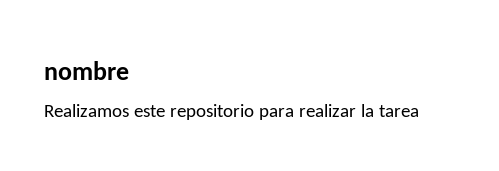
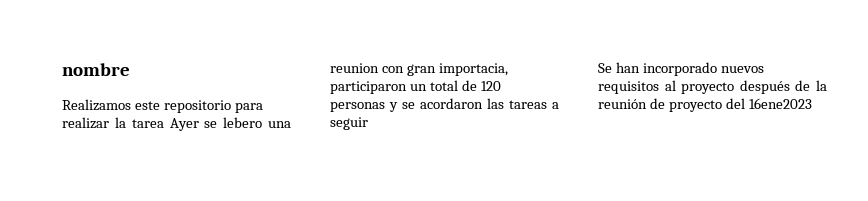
- Realizamos este repositorio para realizar la tarea
+ Realizamos este repositorio para realizar la tarea Ayer se lebero una reunion con gran importacia, participaron un total de 120 personas y se acordaron las tareas a seguir
+ Se han incorporado nuevos requisitos al proyecto después de la reunión de proyecto del 16ene2023

